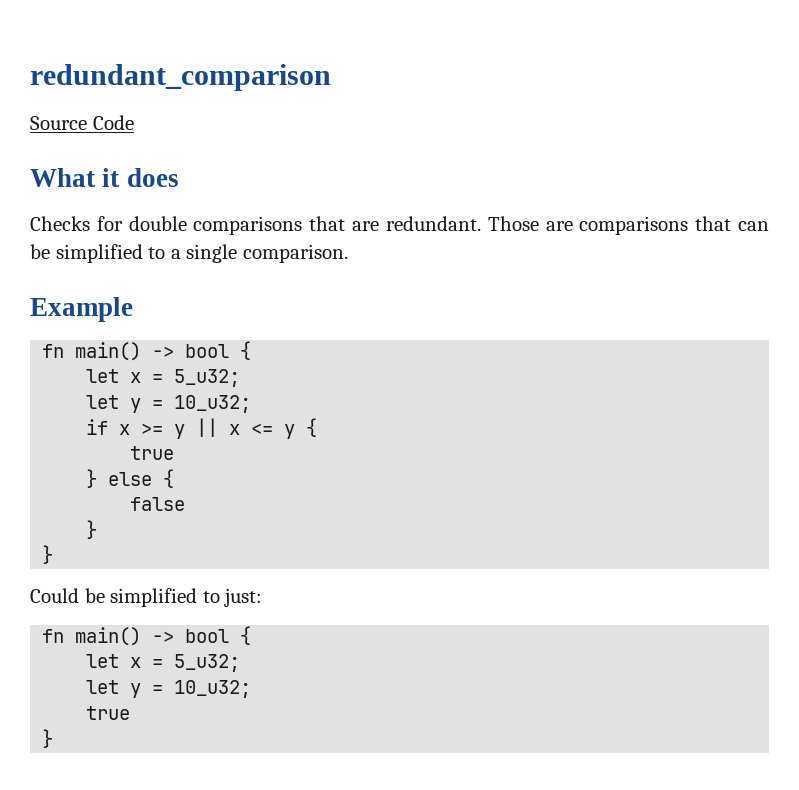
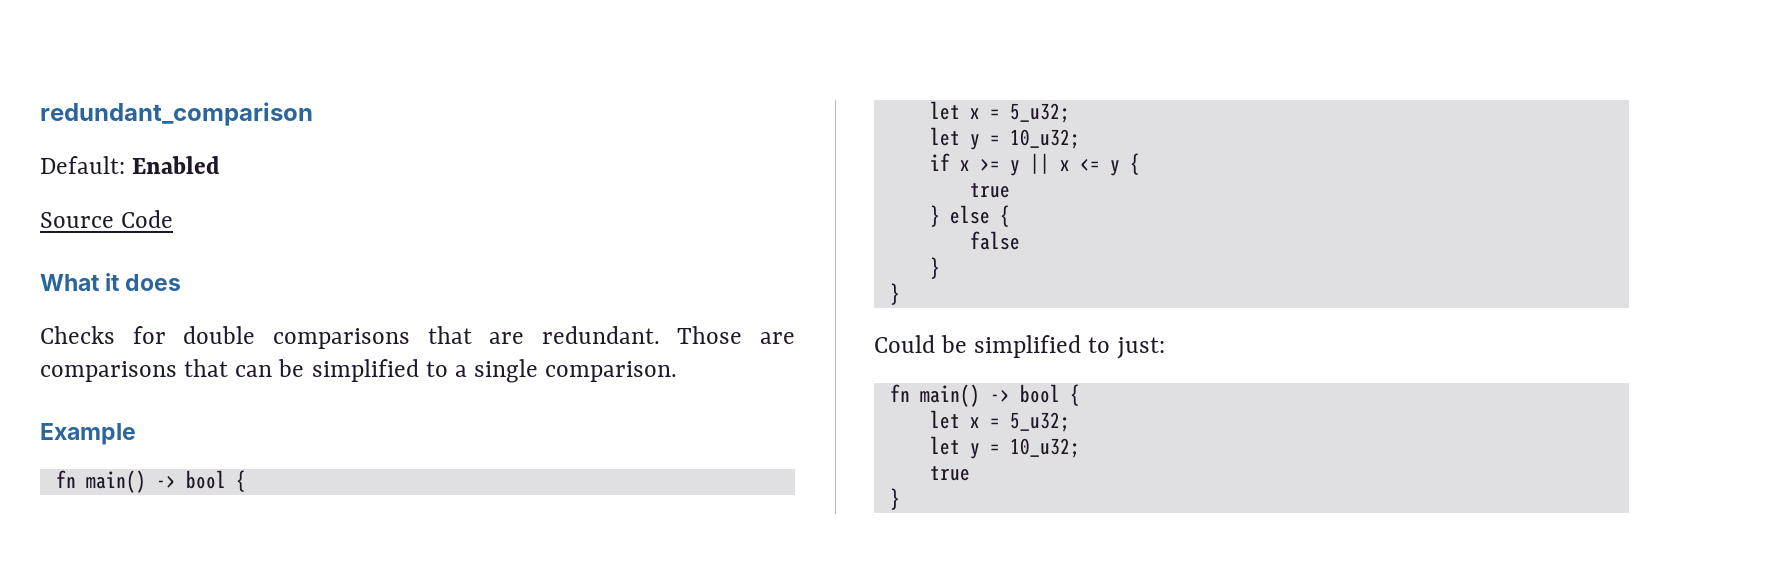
+ Default: Enabled

